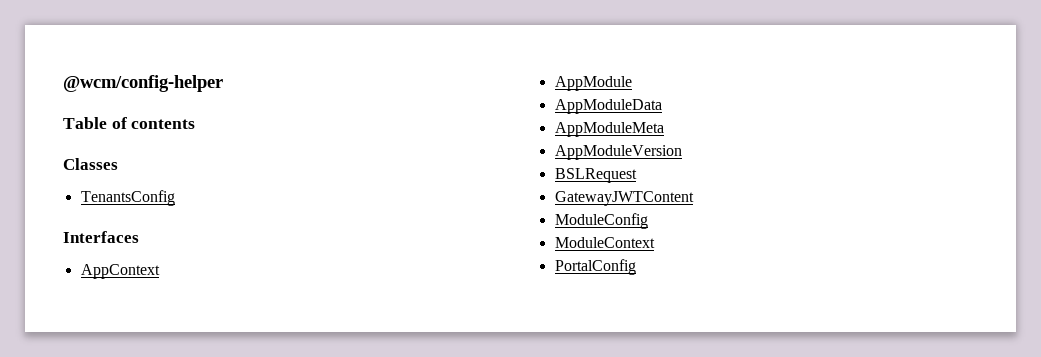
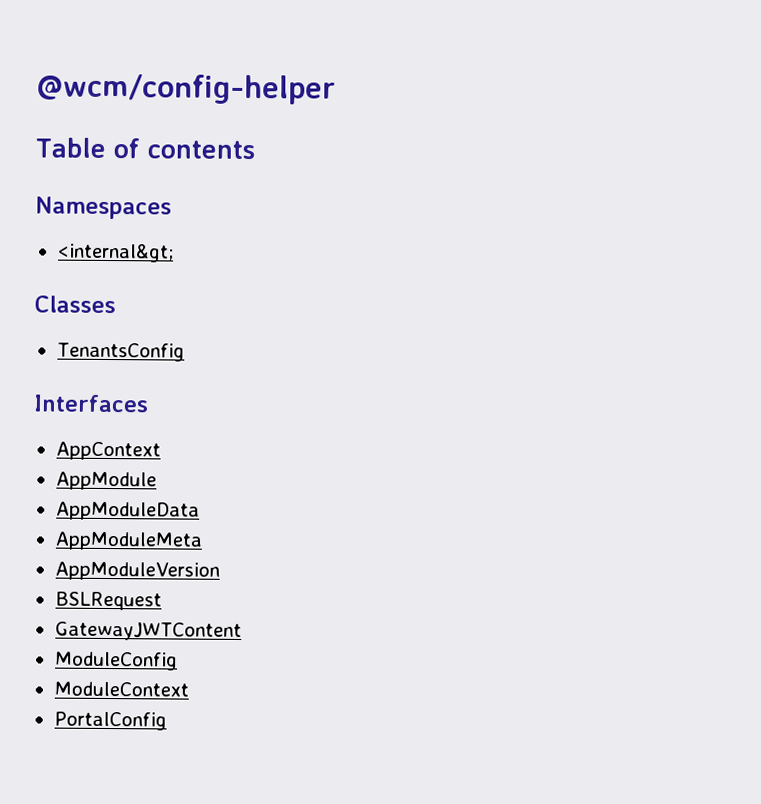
+ Namespaces
+ <internal&gt;

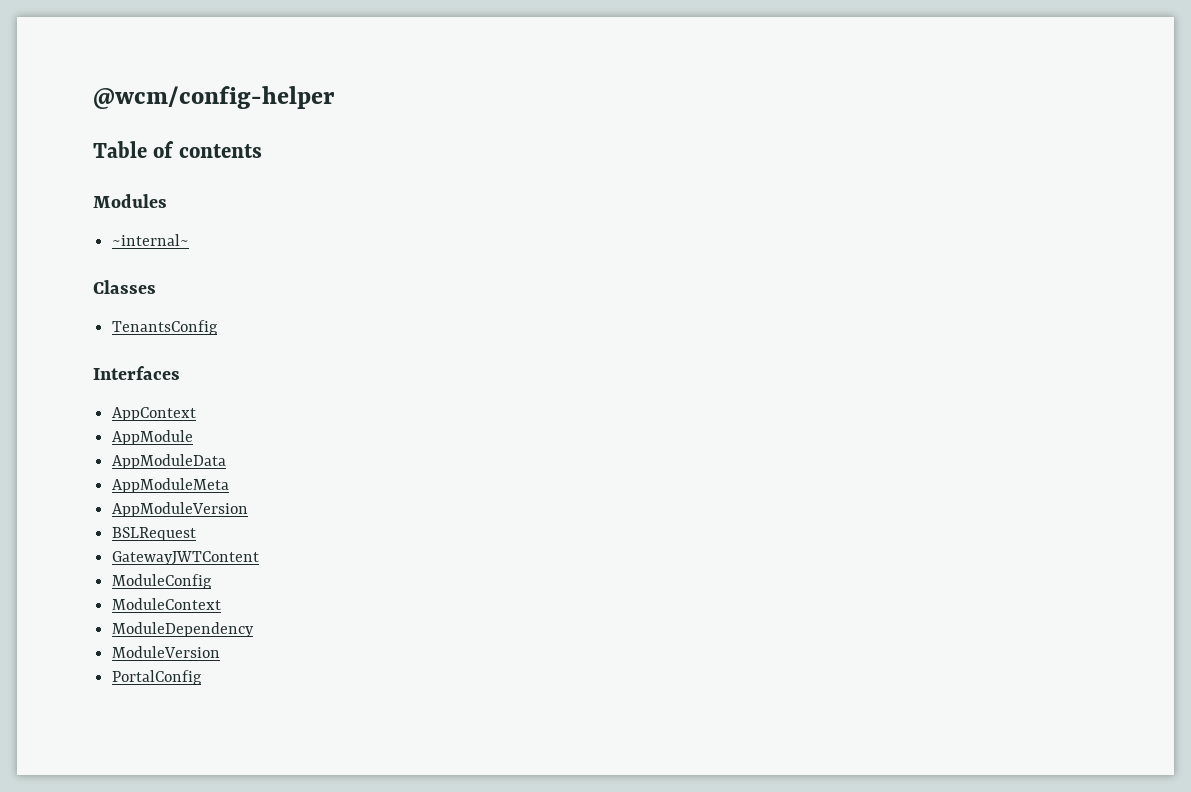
- Namespaces
- <internal&gt;
+ Modules
+ ~internal~
+ ModuleDependency
+ ModuleVersion

